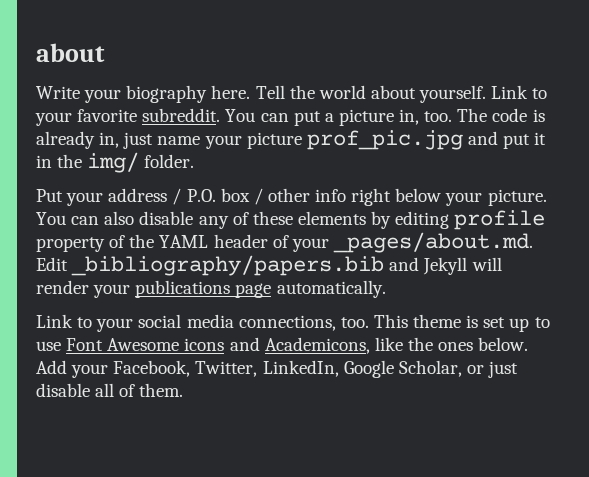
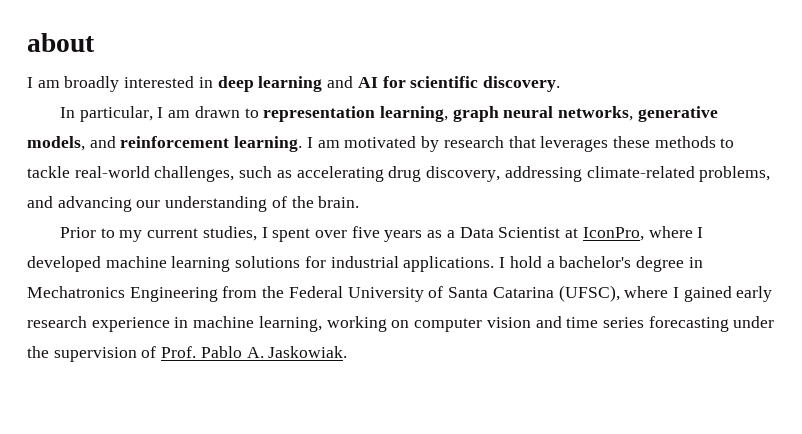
- Write your biography here. Tell the world about yourself. Link to your favorite subreddit. You can put a picture in, too. The code is already in, just name your picture prof_pic.jpg and put it in the img/ folder.
- Put your address / P.O. box / other info right below your picture. You can also disable any of these elements by editing profile property of the YAML header of your _pages/about.md. Edit _bibliography/papers.bib and Jekyll will render your publications page automatically.
- Link to your social media connections, too. This theme is set up to use Font Awesome icons and Academicons, like the ones below. Add your Facebook, Twitter, LinkedIn, Google Scholar, or just disable all of them.
+ I am broadly interested in deep learning and AI for scientific discovery.
+ In particular, I am drawn to representation learning, graph neural networks, generative models, and reinforcement learning. I am motivated by research that leverages these methods to tackle real-world challenges, such as accelerating drug discovery, addressing climate-related problems, and advancing our understanding of the brain.
+ Prior to my current studies, I spent over five years as a Data Scientist at IconPro, where I developed machine learning solutions for industrial applications. I hold a bachelor's degree in Mechatronics Engineering from the Federal University of Santa Catarina (UFSC), where I gained early research experience in machine learning, working on computer vision and time series forecasting under the supervision of Prof. Pablo A. Jaskowiak.

